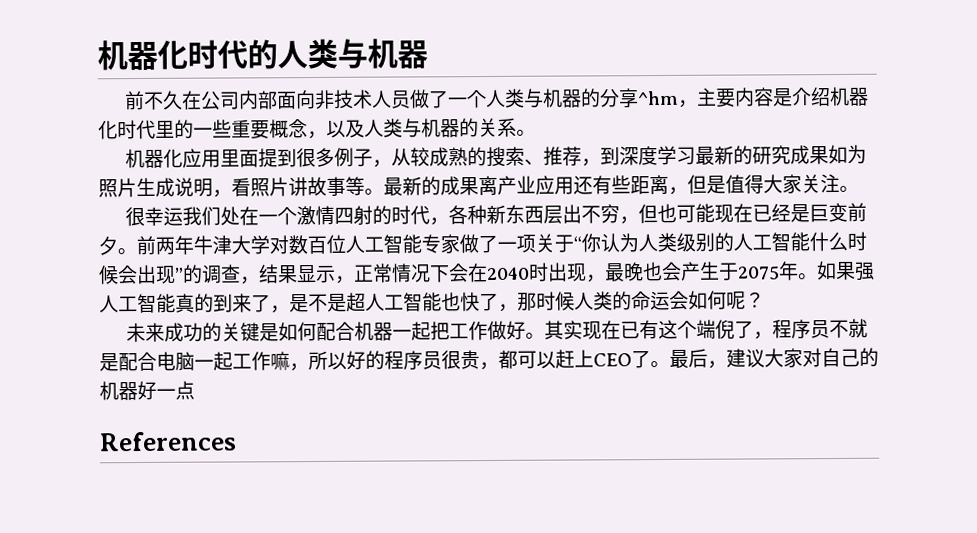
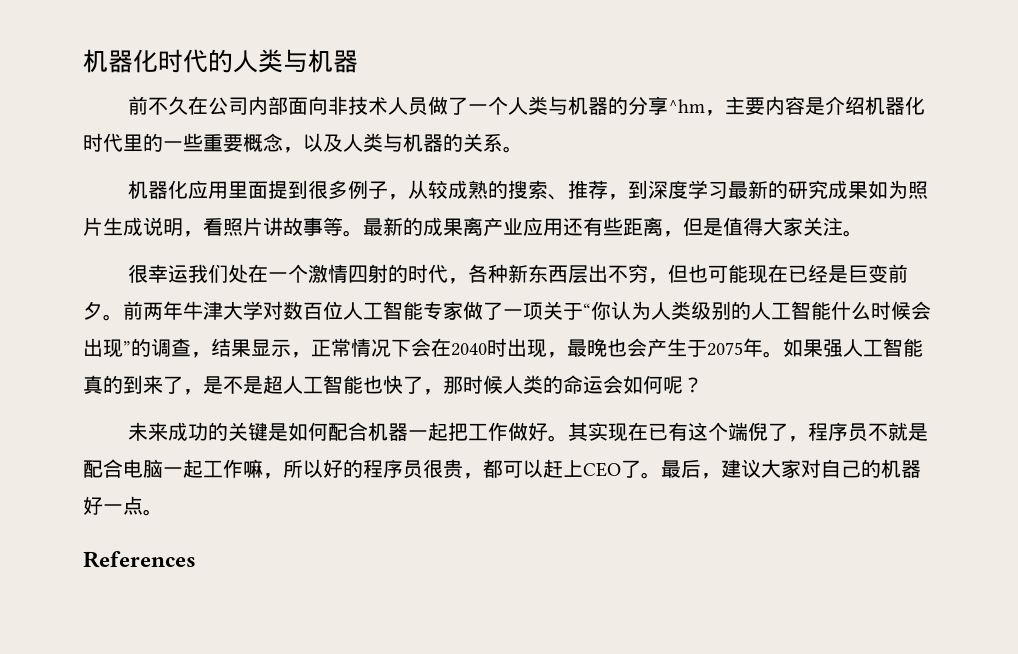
- 最后，建议大家对自己的机器好一点
+ 最后，建议大家对自己的机器好一点。

